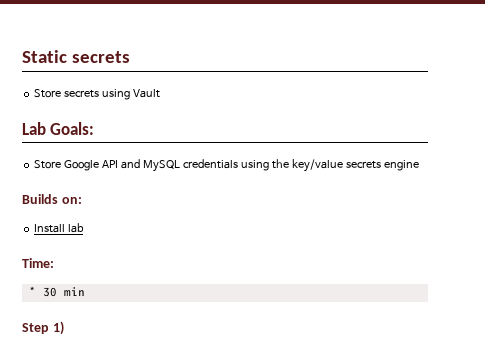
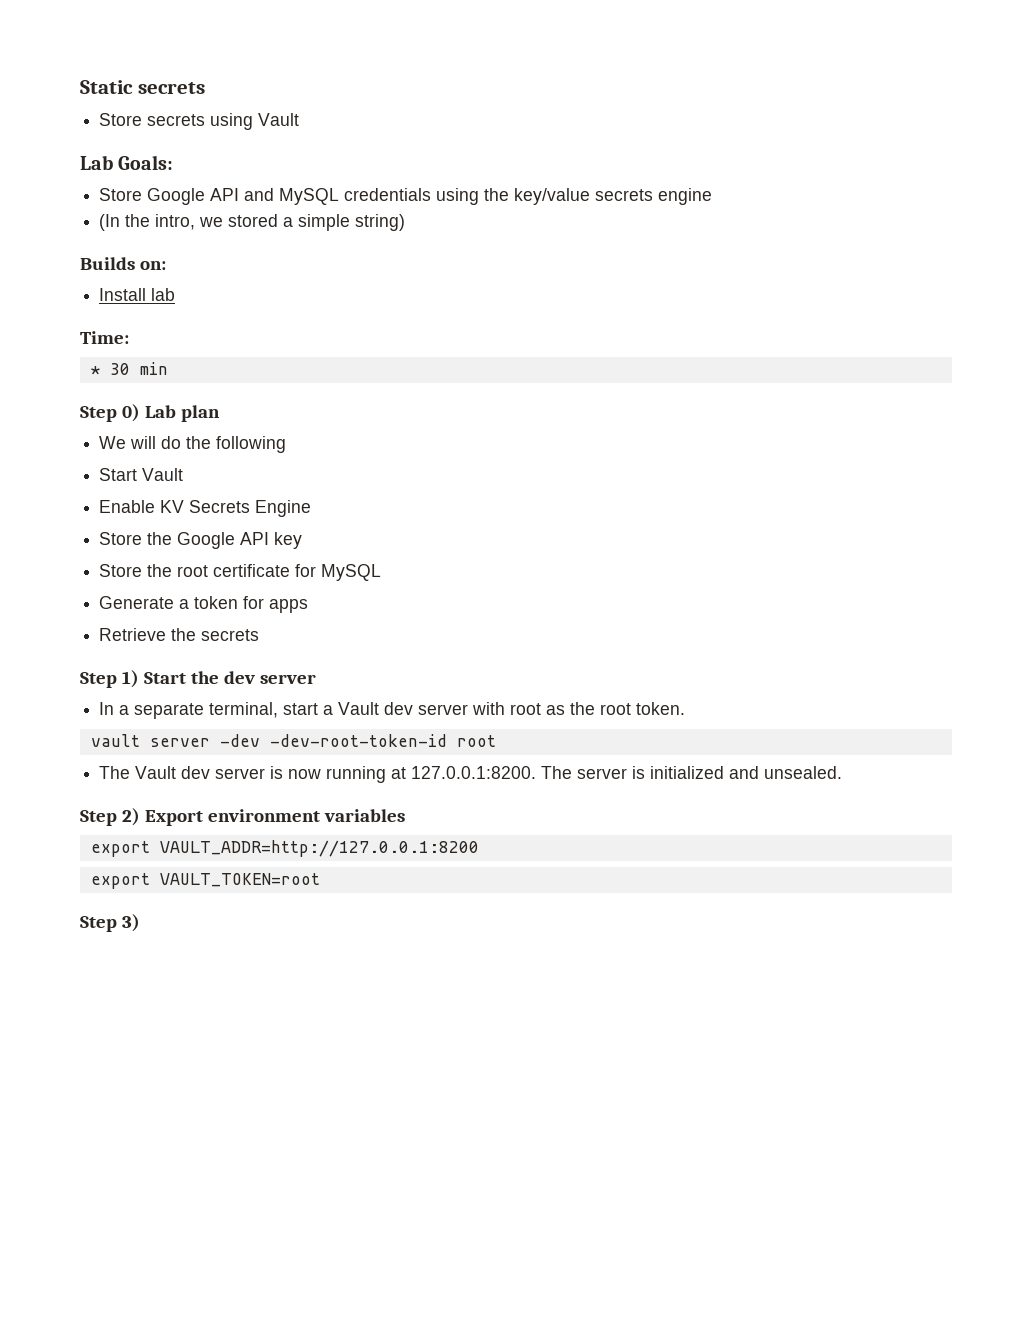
+ (In the intro, we stored a simple string)
- Step 1)
+ Step 0) Lab plan
+ We will do the following
+ Start Vault
+ Enable KV Secrets Engine
+ Store the Google API key
+ Store the root certificate for MySQL
+ Generate a token for apps
+ Retrieve the secrets
+ Step 1) Start the dev server
+ In a separate terminal, start a Vault dev server with root as the root token.
+ vault server -dev -dev-root-token-id root
+ The Vault dev server is now running at 127.0.0.1:8200. The server is initialized and unsealed.
+ Step 2) Export environment variables
+ export VAULT_ADDR=http://127.0.0.1:8200
+ export VAULT_TOKEN=root
+ Step 3)

